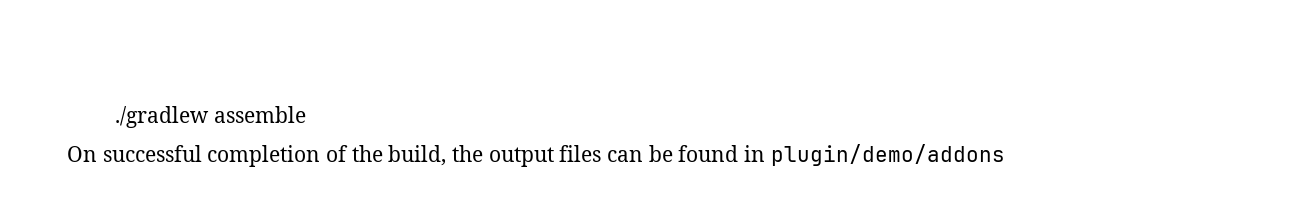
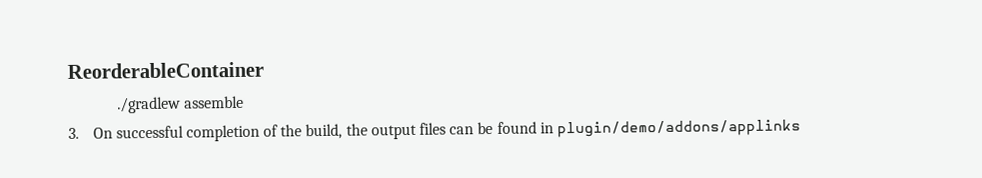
+ ReorderableContainer
- On successful completion of the build, the output files can be found in plugin/demo/addons
+ 3. On successful completion of the build, the output files can be found in plugin/demo/addons/applinks

